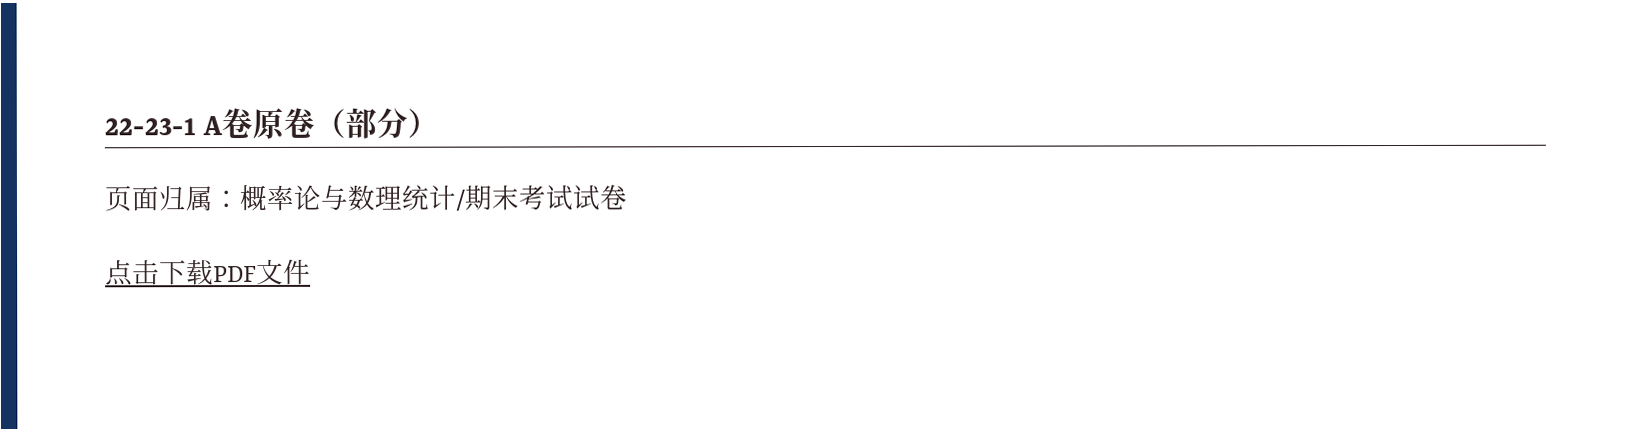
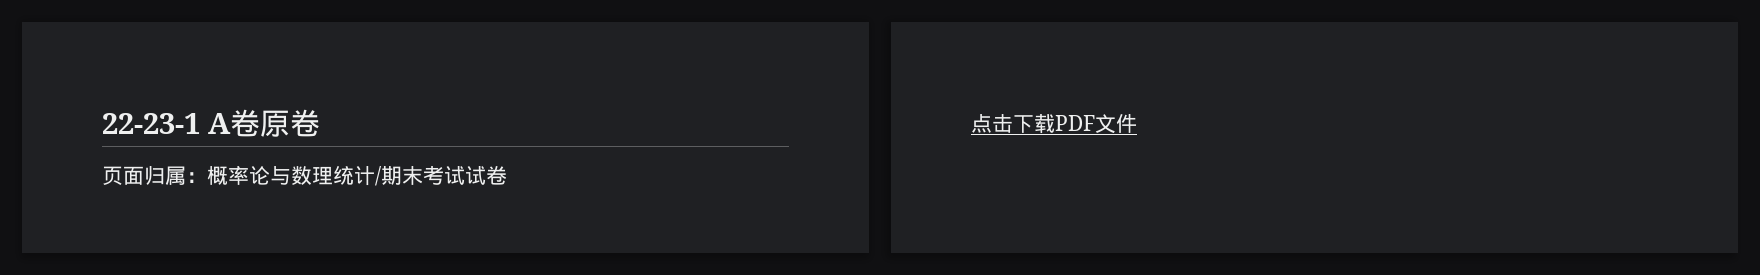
- 22-23-1 A卷原卷（部分）
+ 22-23-1 A卷原卷

